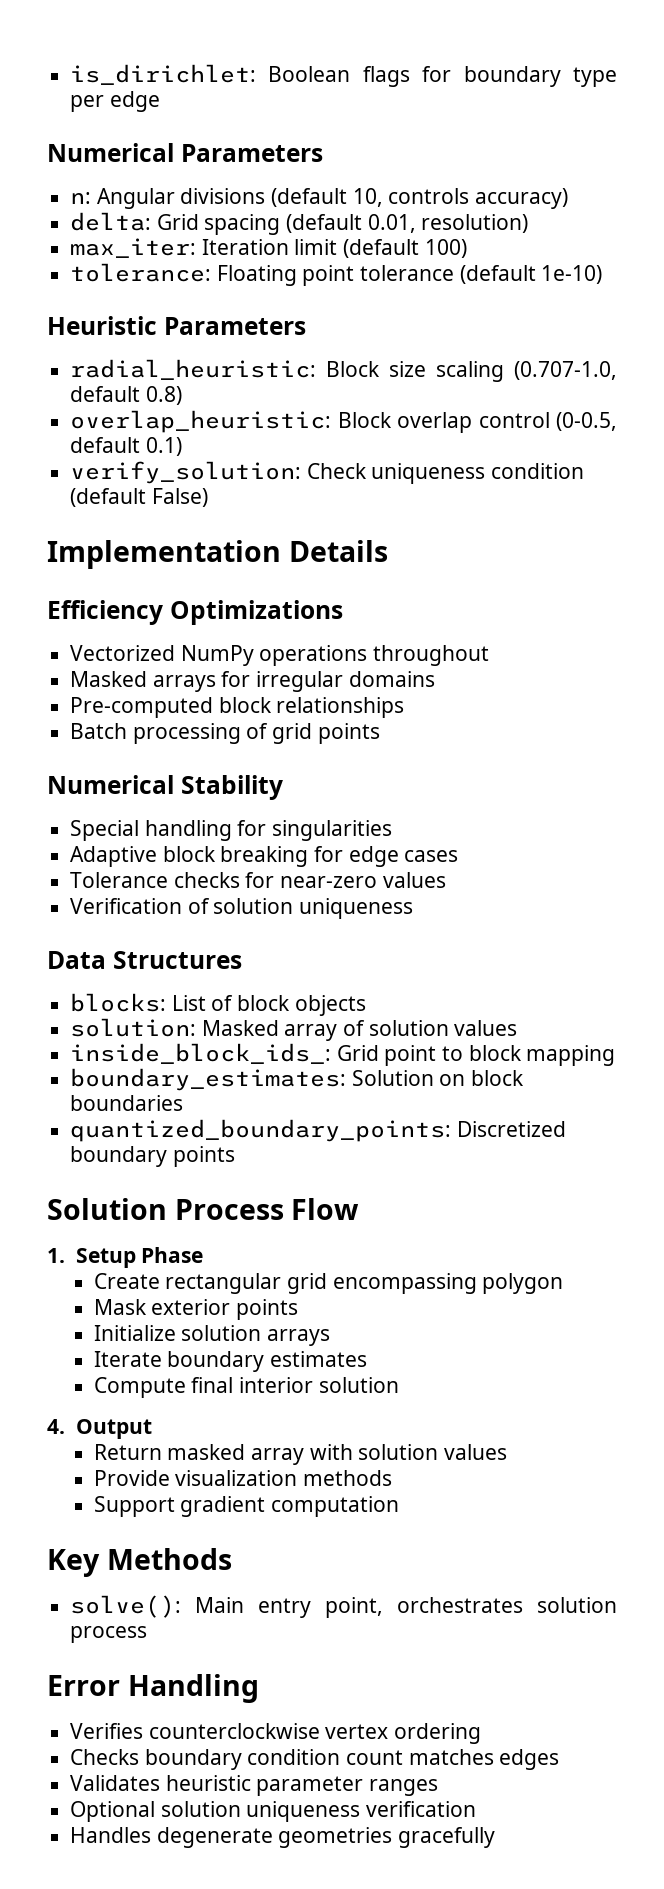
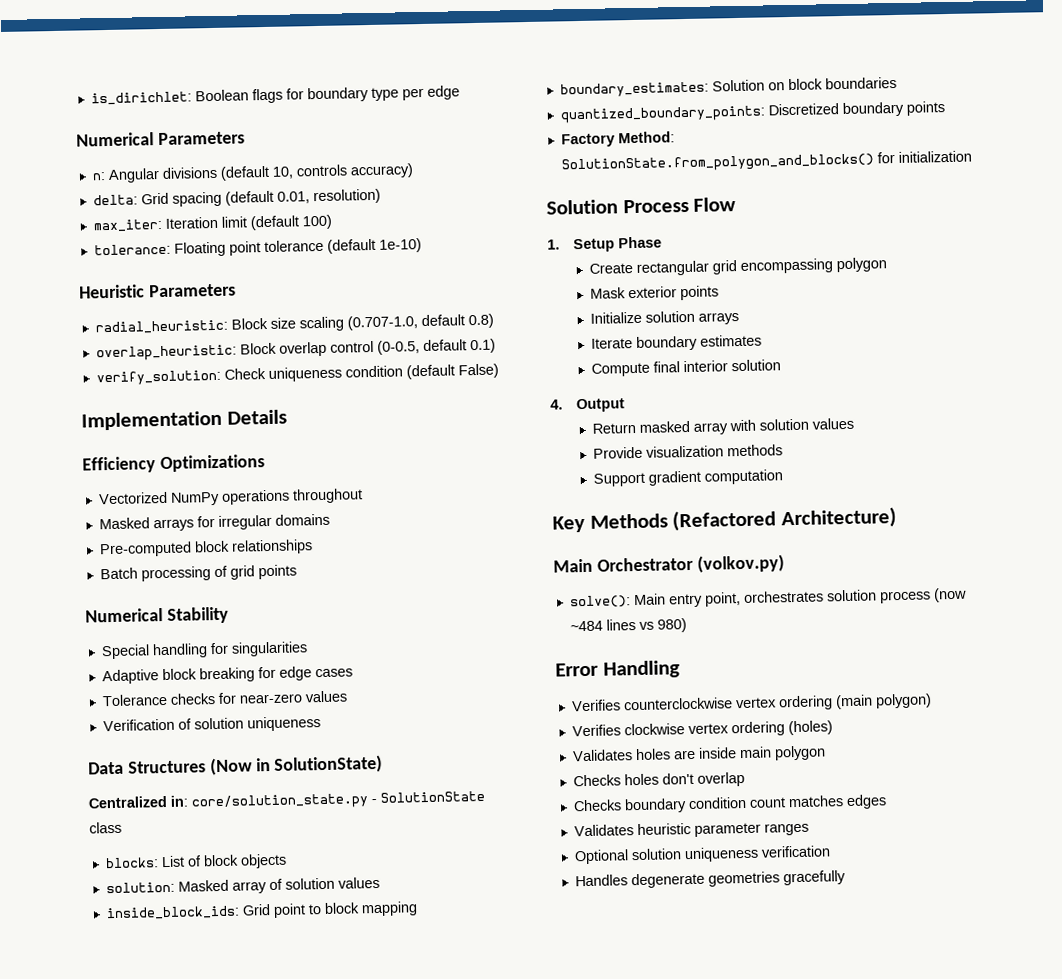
- Data Structures
+ Data Structures (Now in SolutionState)
+ Centralized in: core/solution_state.py - SolutionState class
- inside_block_ids_: Grid point to block mapping
+ inside_block_ids: Grid point to block mapping
+ Factory Method: SolutionState.from_polygon_and_blocks() for initialization
- Key Methods
+ Key Methods (Refactored Architecture)
+ Main Orchestrator (volkov.py)
- solve(): Main entry point, orchestrates solution process
+ solve(): Main entry point, orchestrates solution process (now ~484 lines vs 980)
- Verifies counterclockwise vertex ordering
+ Verifies counterclockwise vertex ordering (main polygon)
+ Verifies clockwise vertex ordering (holes)
+ Validates holes are inside main polygon
+ Checks holes don't overlap

